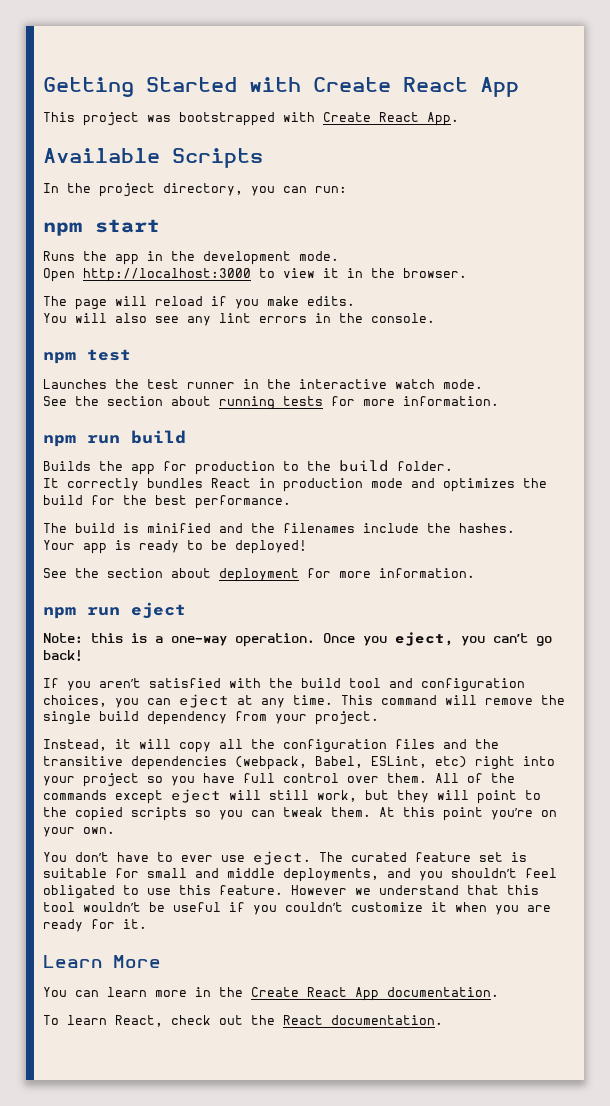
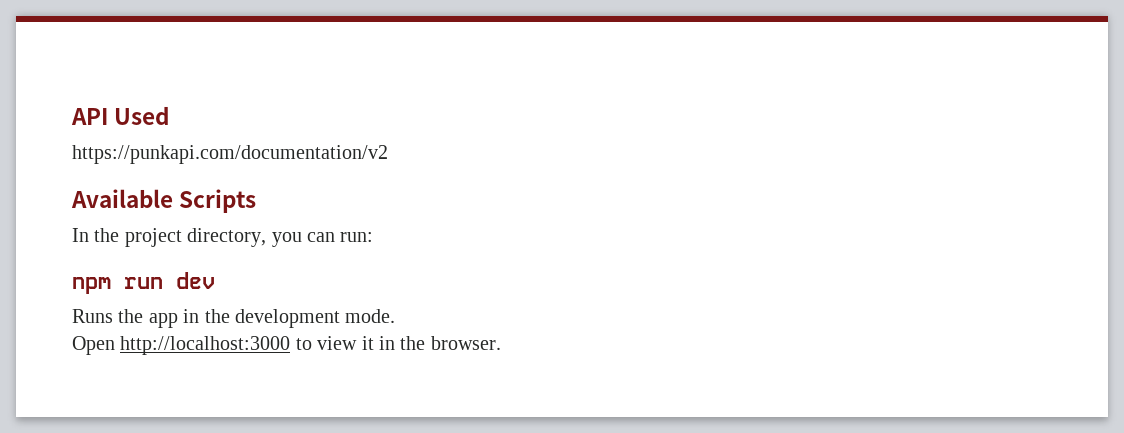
- Getting Started with Create React App
- This project was bootstrapped with Create React App.
+ API Used
+ https://punkapi.com/documentation/v2
- npm start
+ npm run dev
- The page will reload if you make edits.
- You will also see any lint errors in the console.
- npm test
- Launches the test runner in the interactive watch mode.
- See the section about running tests for more information.
- npm run build
- Builds the app for production to the build folder.
- It correctly bundles React in production mode and optimizes the build for the best performance.
- The build is minified and the filenames include the hashes.
- Your app is ready to be deployed!
- See the section about deployment for more information.
- npm run eject
- Note: this is a one-way operation. Once you eject, you can’t go back!
- If you aren’t satisfied with the build tool and configuration choices, you can eject at any time. This command will remove the single build dependency from your project.
- Instead, it will copy all the configuration files and the transitive dependencies (webpack, Babel, ESLint, etc) right into your project so you have full control over them. All of the commands except eject will still work, but they will point to the copied scripts so you can tweak them. At this point you’re on your own.
- You don’t have to ever use eject. The curated feature set is suitable for small and middle deployments, and you shouldn’t feel obligated to use this feature. However we understand that this tool wouldn’t be useful if you couldn’t customize it when you are ready for it.
- Learn More
- You can learn more in the Create React App documentation.
- To learn React, check out the React documentation.

